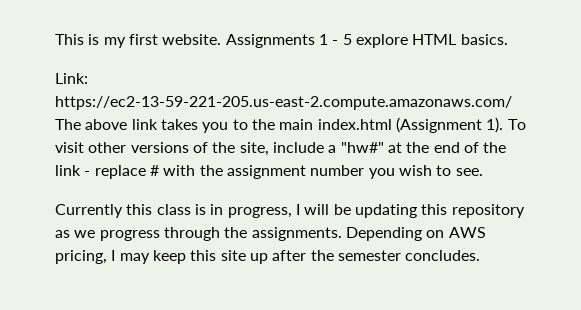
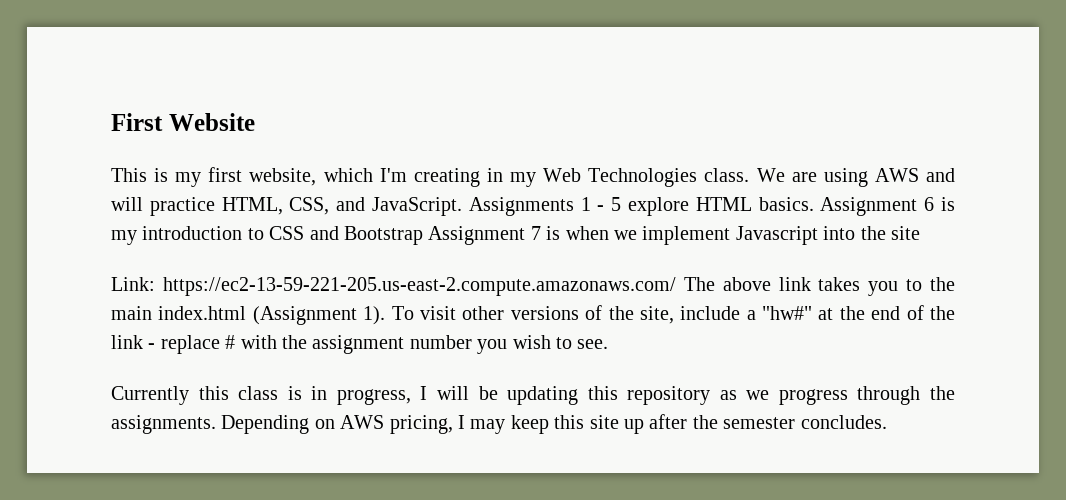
+ First Website
- This is my first website.
+ This is my first website, which I'm creating in my Web Technologies class. We are using AWS and will practice HTML, CSS, and JavaScript.
+ Assignment 6 is my introduction to CSS and Bootstrap Assignment 7 is when we implement Javascript into the site

